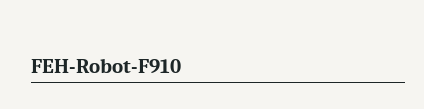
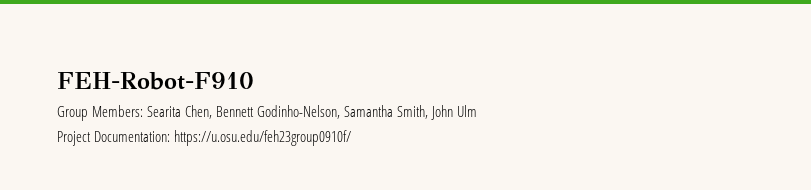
+ Group Members: Searita Chen, Bennett Godinho-Nelson, Samantha Smith, John Ulm
+ Project Documentation: https://u.osu.edu/feh23group0910f/

